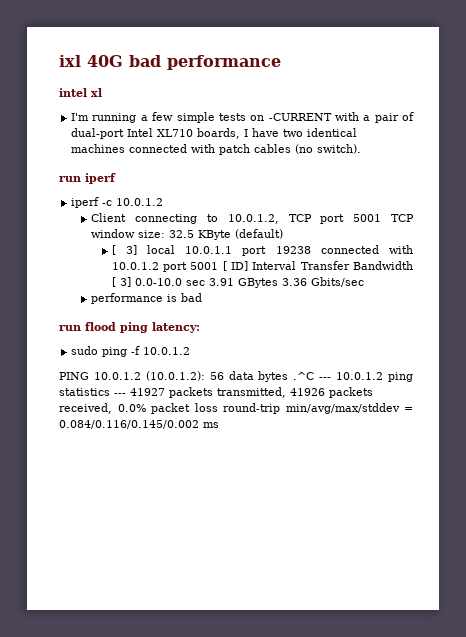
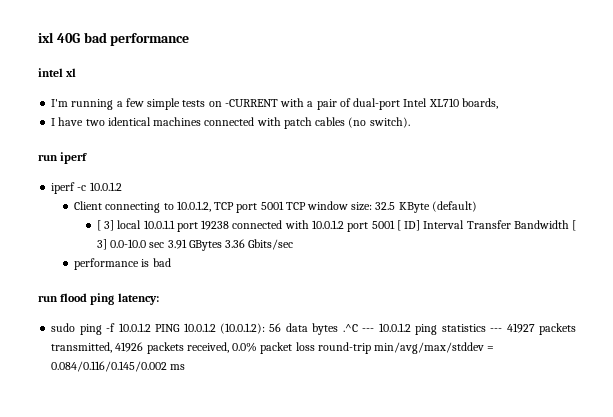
- I'm running a few simple tests on -CURRENT with a pair of dual-port Intel XL710 boards, I have two identical machines connected with patch cables (no switch).
+ I'm running a few simple tests on -CURRENT with a pair of dual-port Intel XL710 boards,
+ I have two identical machines connected with patch cables (no switch).
- sudo ping -f 10.0.1.2
- PING 10.0.1.2 (10.0.1.2): 56 data bytes .^C --- 10.0.1.2 ping statistics --- 41927 packets transmitted, 41926 packets received, 0.0% packet loss round-trip min/avg/max/stddev = 0.084/0.116/0.145/0.002 ms
+ sudo ping -f 10.0.1.2 PING 10.0.1.2 (10.0.1.2): 56 data bytes .^C --- 10.0.1.2 ping statistics --- 41927 packets transmitted, 41926 packets received, 0.0% packet loss round-trip min/avg/max/stddev = 0.084/0.116/0.145/0.002 ms

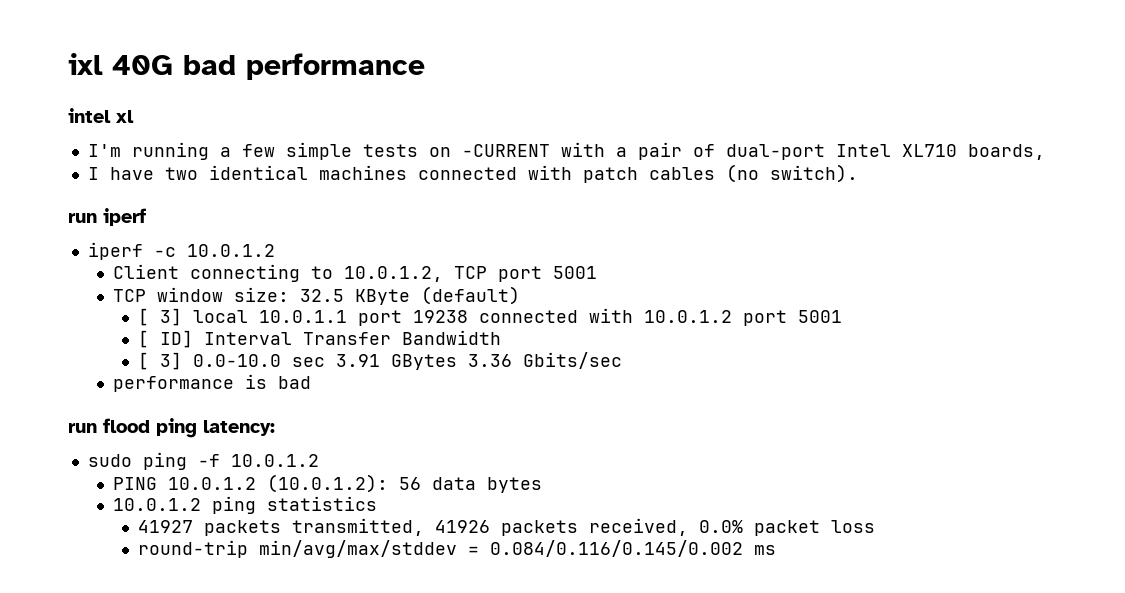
- Client connecting to 10.0.1.2, TCP port 5001 TCP window size: 32.5 KByte (default)
+ Client connecting to 10.0.1.2, TCP port 5001
+ TCP window size: 32.5 KByte (default)
- [ 3] local 10.0.1.1 port 19238 connected with 10.0.1.2 port 5001 [ ID] Interval Transfer Bandwidth [ 3] 0.0-10.0 sec 3.91 GBytes 3.36 Gbits/sec
+ [ 3] local 10.0.1.1 port 19238 connected with 10.0.1.2 port 5001
+ [ ID] Interval Transfer Bandwidth
+ [ 3] 0.0-10.0 sec 3.91 GBytes 3.36 Gbits/sec
- sudo ping -f 10.0.1.2 PING 10.0.1.2 (10.0.1.2): 56 data bytes .^C --- 10.0.1.2 ping statistics --- 41927 packets transmitted, 41926 packets received, 0.0% packet loss round-trip min/avg/max/stddev = 0.084/0.116/0.145/0.002 ms
+ sudo ping -f 10.0.1.2
+ PING 10.0.1.2 (10.0.1.2): 56 data bytes
+ 10.0.1.2 ping statistics
+ 41927 packets transmitted, 41926 packets received, 0.0% packet loss
+ round-trip min/avg/max/stddev = 0.084/0.116/0.145/0.002 ms

